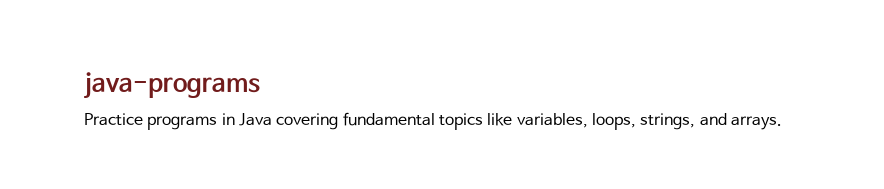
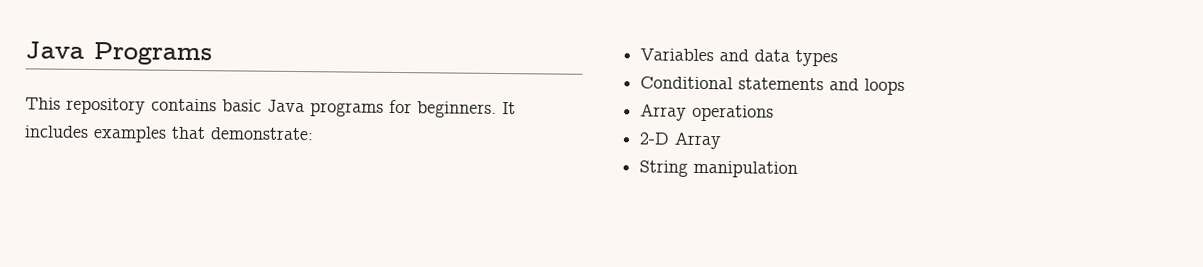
- java-programs
- Practice programs in Java covering fundamental topics like variables, loops, strings, and arrays.
+ Java Programs
+ This repository contains basic Java programs for beginners. It includes examples that demonstrate:
+ Variables and data types
+ Conditional statements and loops
+ Array operations
+ 2-D Array
+ String manipulation

